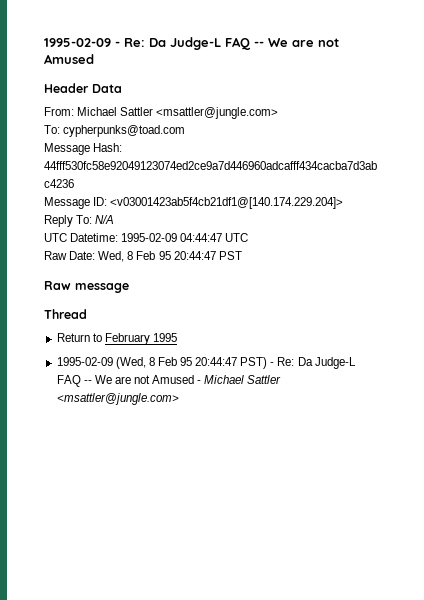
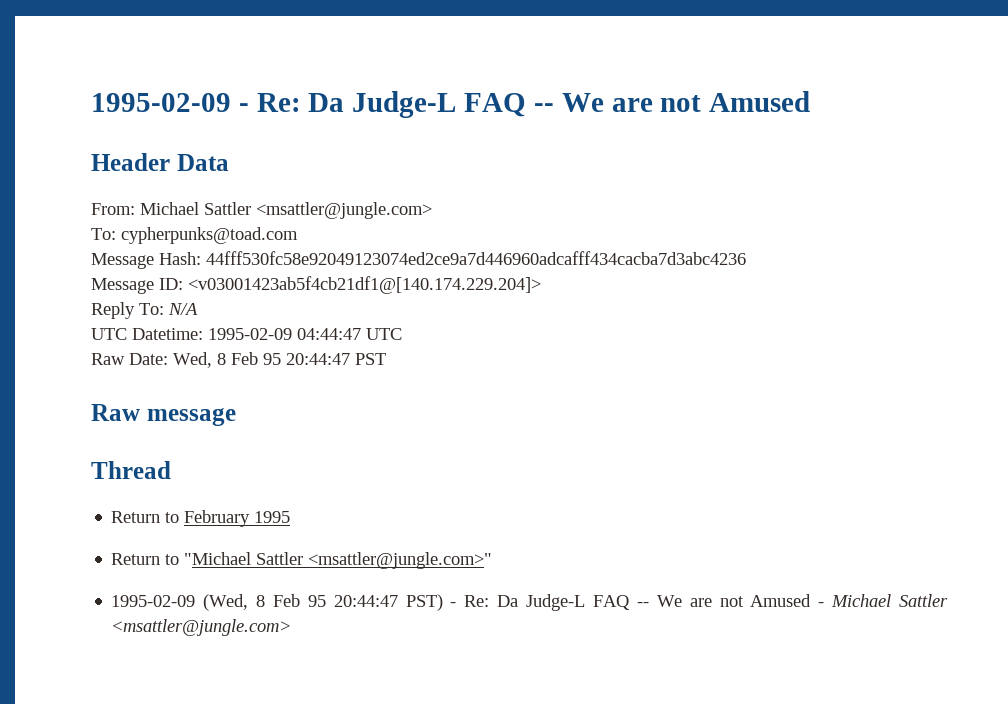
+ Return to "Michael Sattler <msattler@jungle.com>"

